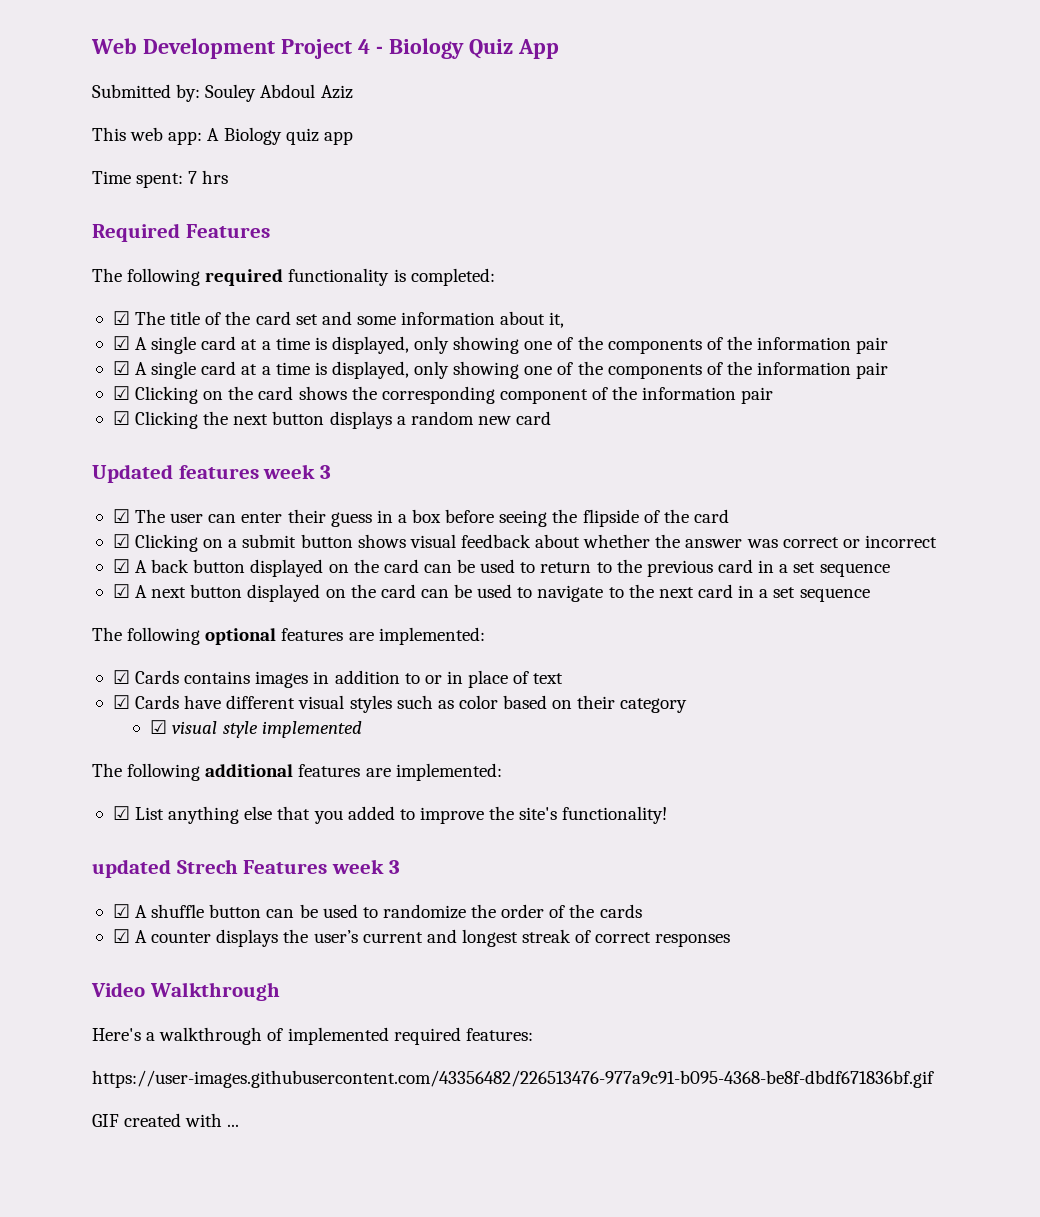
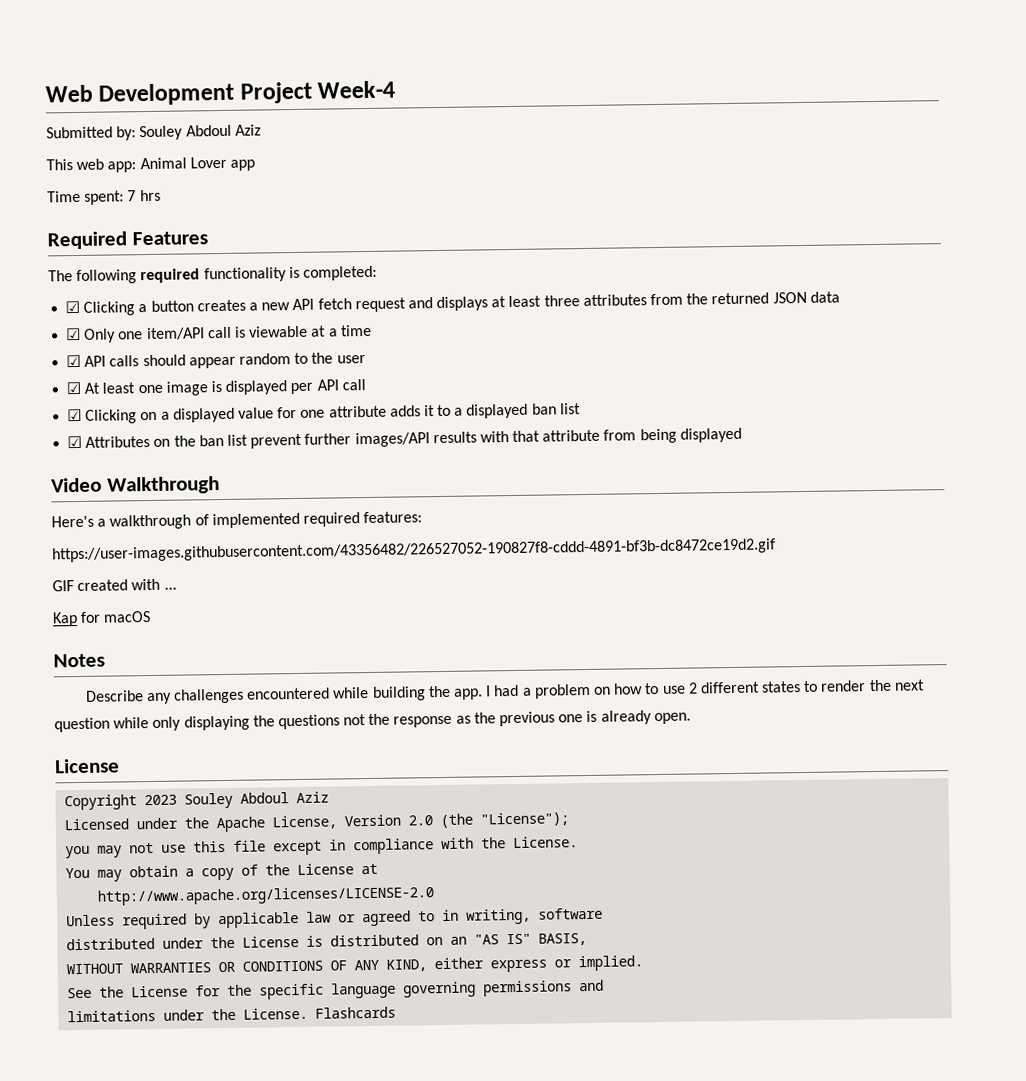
- Web Development Project 4 - Biology Quiz App
+ Web Development Project Week-4
- This web app: A Biology quiz app
+ This web app: Animal Lover app
- ☑ The title of the card set and some information about it,
- ☑ A single card at a time is displayed, only showing one of the components of the information pair
- ☑ A single card at a time is displayed, only showing one of the components of the information pair
- ☑ Clicking on the card shows the corresponding component of the information pair
- ☑ Clicking the next button displays a random new card
- Updated features week 3
- ☑ The user can enter their guess in a box before seeing the flipside of the card
- ☑ Clicking on a submit button shows visual feedback about whether the answer was correct or incorrect
- ☑ A back button displayed on the card can be used to return to the previous card in a set sequence
- ☑ A next button displayed on the card can be used to navigate to the next card in a set sequence
- The following optional features are implemented:
- ☑ Cards contains images in addition to or in place of text
- ☑ Cards have different visual styles such as color based on their category
- ☑ visual style implemented
- The following additional features are implemented:
- ☑ List anything else that you added to improve the site's functionality!
- updated Strech Features week 3
- ☑ A shuffle button can be used to randomize the order of the cards
- ☑ A counter displays the user’s current and longest streak of correct responses
+ ☑ Clicking a button creates a new API fetch request and displays at least three attributes from the returned JSON data
+ ☑ Only one item/API call is viewable at a time
+ ☑ API calls should appear random to the user
+ ☑ At least one image is displayed per API call
+ ☑ Clicking on a displayed value for one attribute adds it to a displayed ban list
+ ☑ Attributes on the ban list prevent further images/API results with that attribute from being displayed
- https://user-images.githubusercontent.com/43356482/226513476-977a9c91-b095-4368-be8f-dbdf671836bf.gif
+ https://user-images.githubusercontent.com/43356482/226527052-190827f8-cddd-4891-bf3b-dc8472ce19d2.gif
+ Kap for macOS
+ Notes
+ Describe any challenges encountered while building the app. I had a problem on how to use 2 different states to render the next question while only displaying the questions not the response as the previous one is already open.
+ License
+ Copyright 2023 Souley Abdoul Aziz
+ Licensed under the Apache License, Version 2.0 (the "License");
+ you may not use this file except in compliance with the License.
+ You may obtain a copy of the License at
+ http://www.apache.org/licenses/LICENSE-2.0
+ Unless required by applicable law or agreed to in writing, software
+ distributed under the License is distributed on an "AS IS" BASIS,
+ WITHOUT WARRANTIES OR CONDITIONS OF ANY KIND, either express or implied.
+ See the License for the specific language governing permissions and
+ limitations under the License. Flashcards

